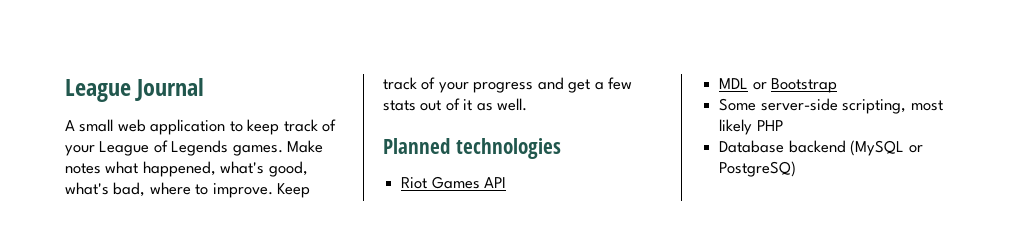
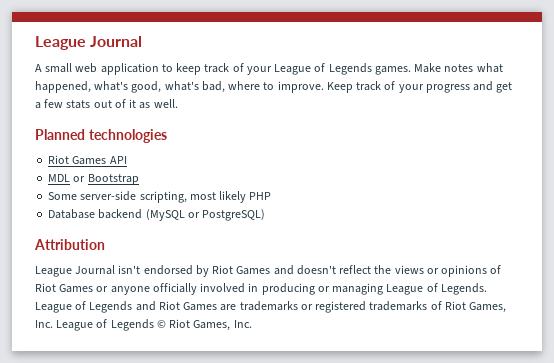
- Database backend (MySQL or PostgreSQ)
+ Database backend (MySQL or PostgreSQL)
+ Attribution
+ League Journal isn't endorsed by Riot Games and doesn't reflect the views or opinions of Riot Games or anyone officially involved in producing or managing League of Legends. League of Legends and Riot Games are trademarks or registered trademarks of Riot Games, Inc. League of Legends © Riot Games, Inc.

